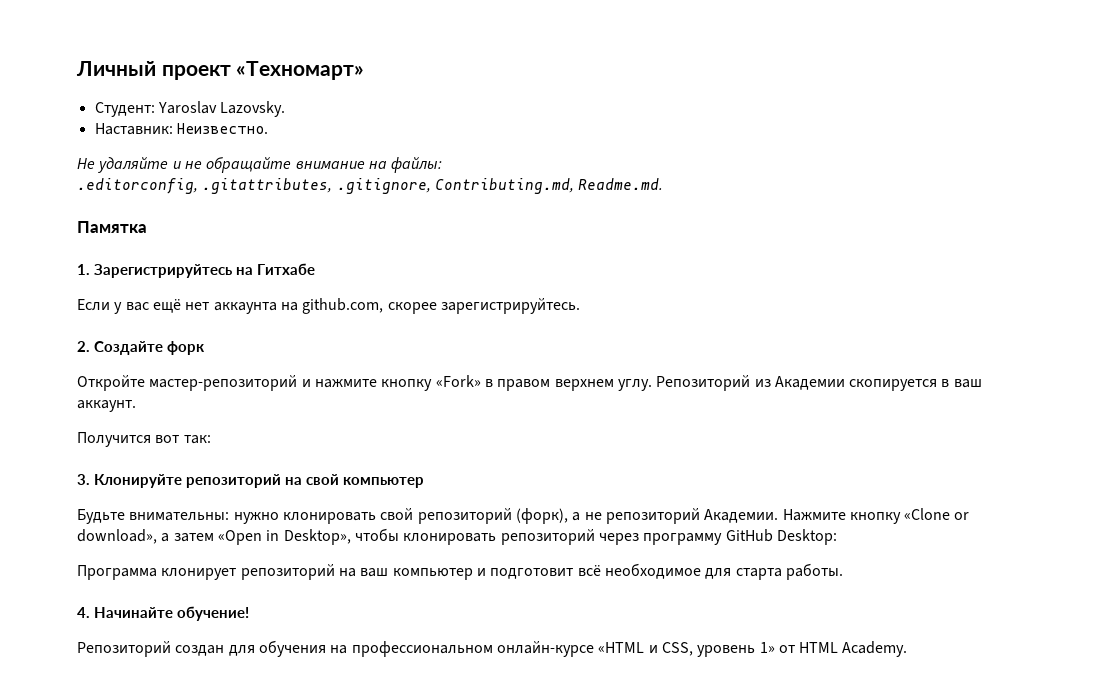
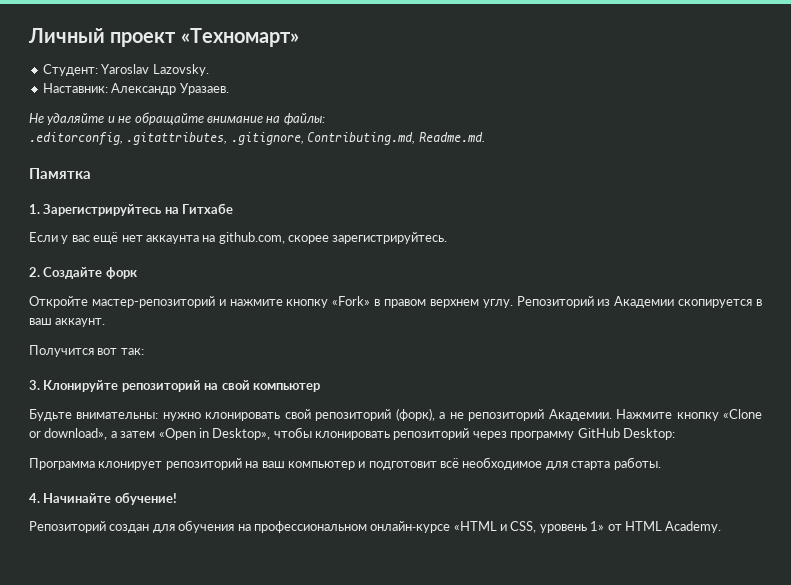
- Наставник: Неизвестно.
+ Наставник: Александр Уразаев.

